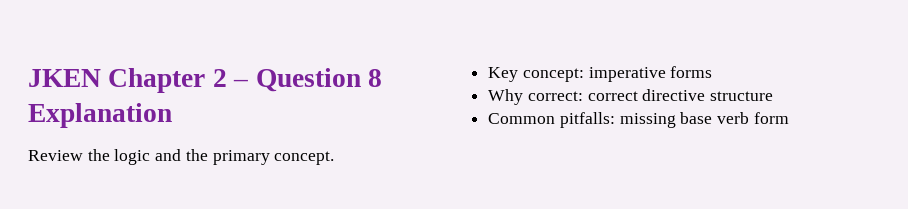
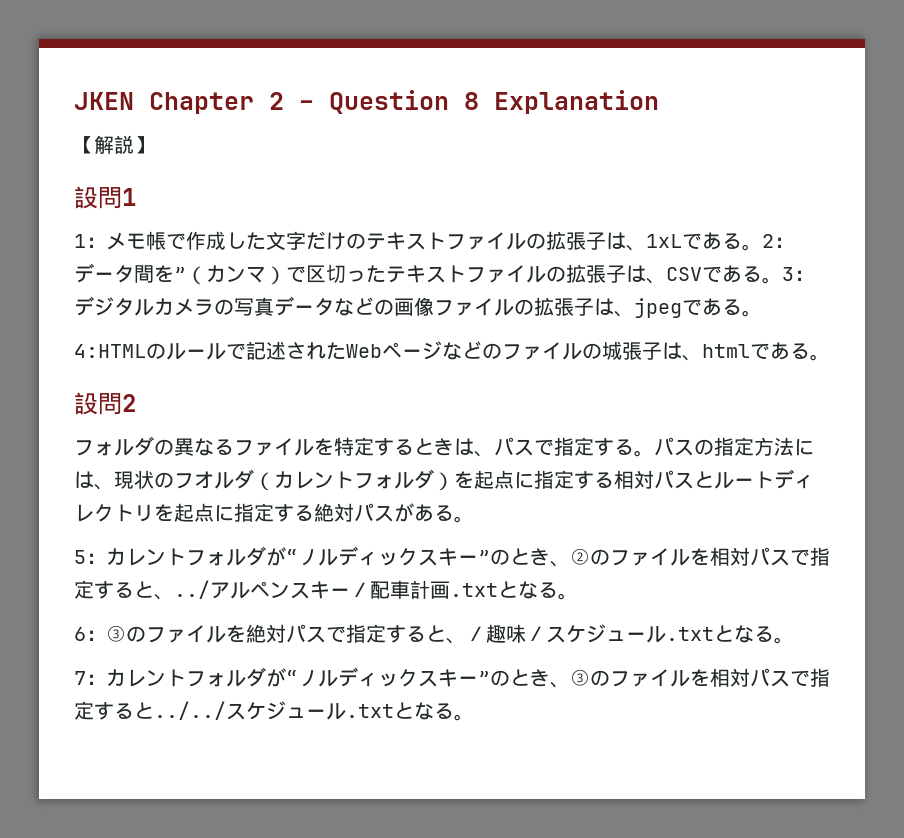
- Review the logic and the primary concept.
- Key concept: imperative forms
- Why correct: correct directive structure
- Common pitfalls: missing base verb form
+ 【解説】
+ 設問1
+ 1：メモ帳で作成した文字だけのテキストファイルの拡張子は、1xLである。2：データ間を”（カンマ）で区切ったテキストファイルの拡張子は、CSVである。3：デジタルカメラの写真データなどの画像ファイルの拡張子は、jpegである。
+ 4:HTMLのルールで記述されたWebページなどのファイルの城張子は、htmlである。
+ 設問2
+ フォルダの異なるファイルを特定するときは、パスで指定する。パスの指定方法には、現状のフオルダ（カレントフォルダ）を起点に指定する相対パスとルートディレクトリを起点に指定する絶対パスがある。
+ 5：カレントフォルダが“ノルディックスキー”のとき、②のファイルを相対パスで指定すると、../アルペンスキー／配車計画.txtとなる。
+ 6：③のファイルを絶対パスで指定すると、／趣味／スケジュール.txtとなる。
+ 7：カレントフォルダが“ノルディックスキー”のとき、③のファイルを相対パスで指定すると../../スケジュール.txtとなる。

